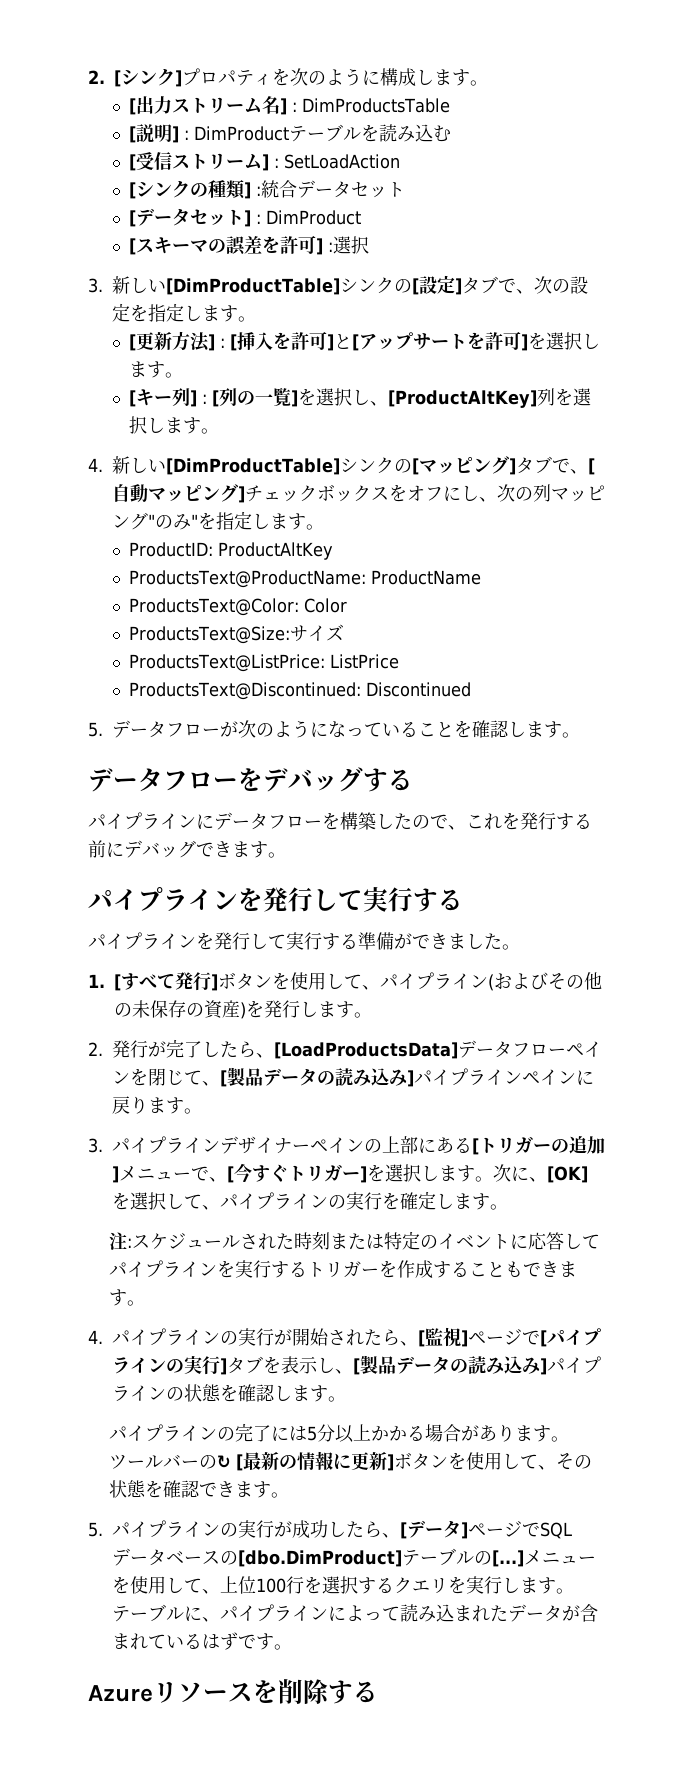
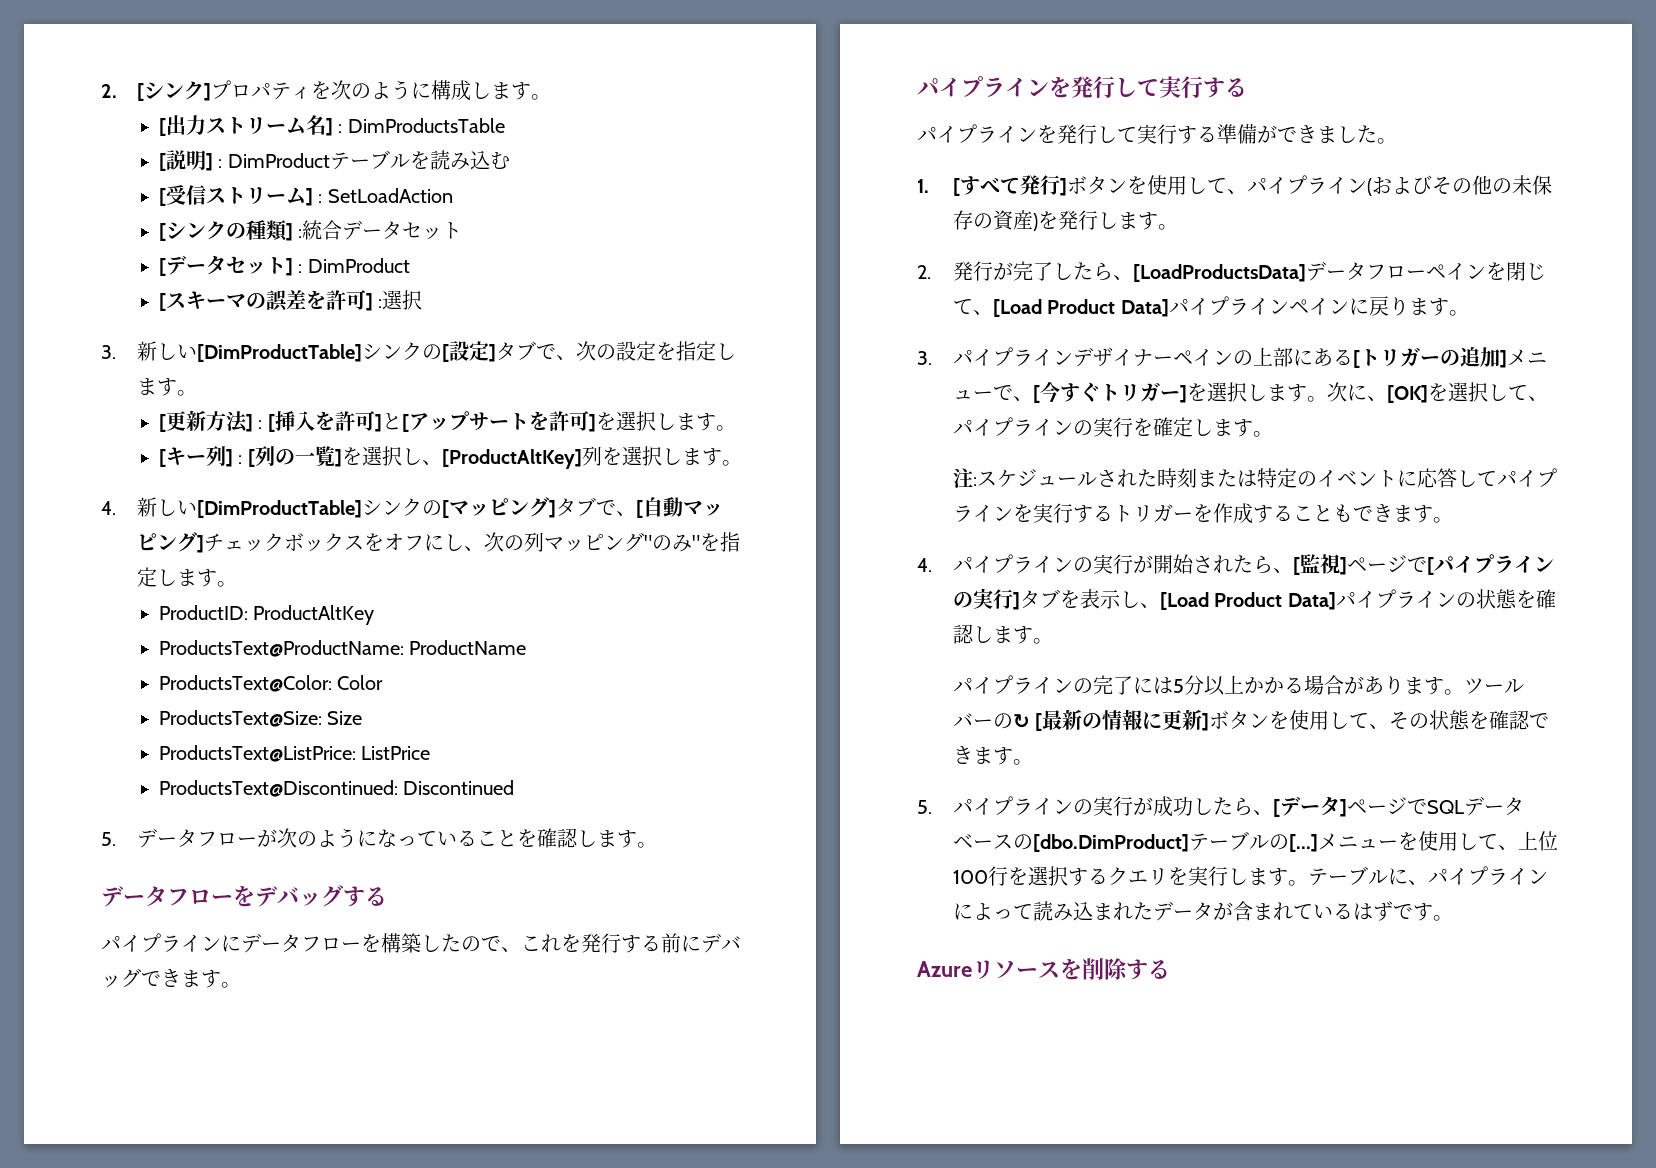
- ProductsText@Size:サイズ
+ ProductsText@Size: Size
- 2.発行が完了したら、[LoadProductsData]データフローペインを閉じて、[製品データの読み込み]パイプラインペインに戻ります。
+ 2.発行が完了したら、[LoadProductsData]データフローペインを閉じて、[Load Product Data]パイプラインペインに戻ります。
- 4.パイプラインの実行が開始されたら、[監視]ページで[パイプラインの実行]タブを表示し、[製品データの読み込み]パイプラインの状態を確認します。
+ 4.パイプラインの実行が開始されたら、[監視]ページで[パイプラインの実行]タブを表示し、[Load Product Data]パイプラインの状態を確認します。

